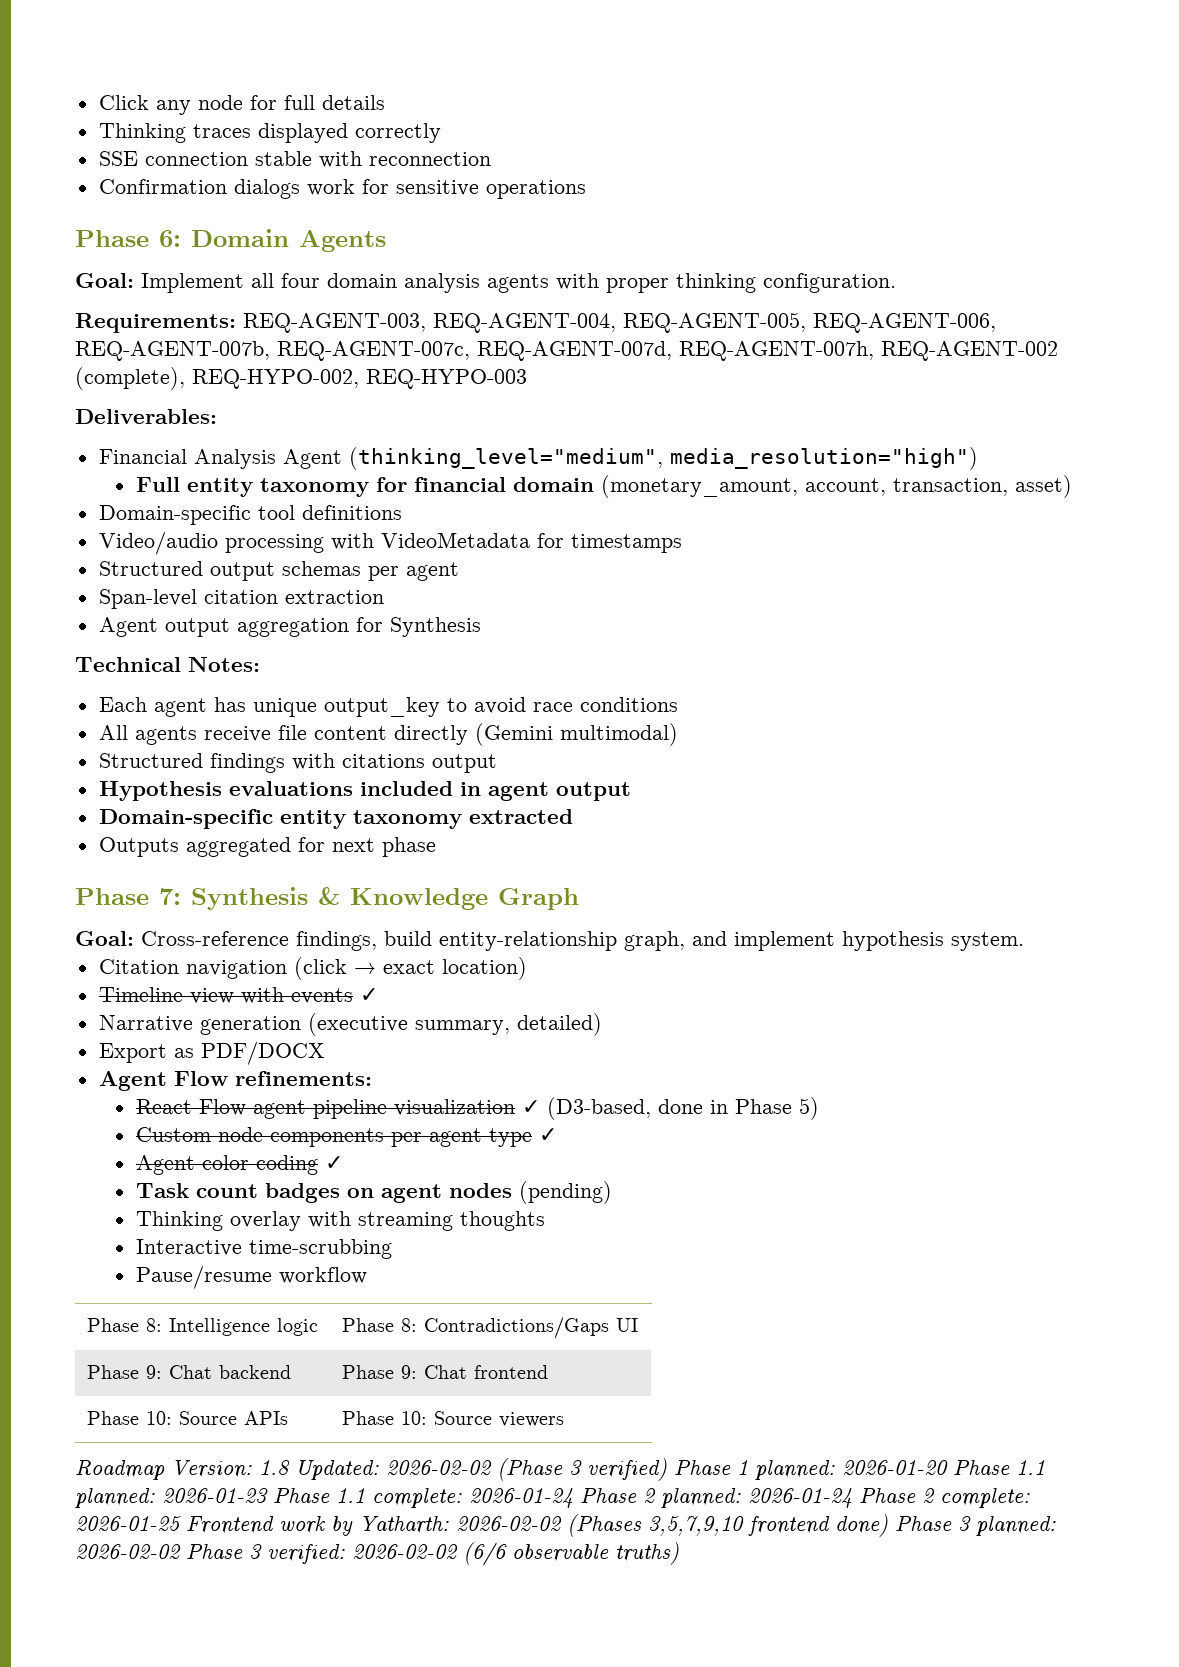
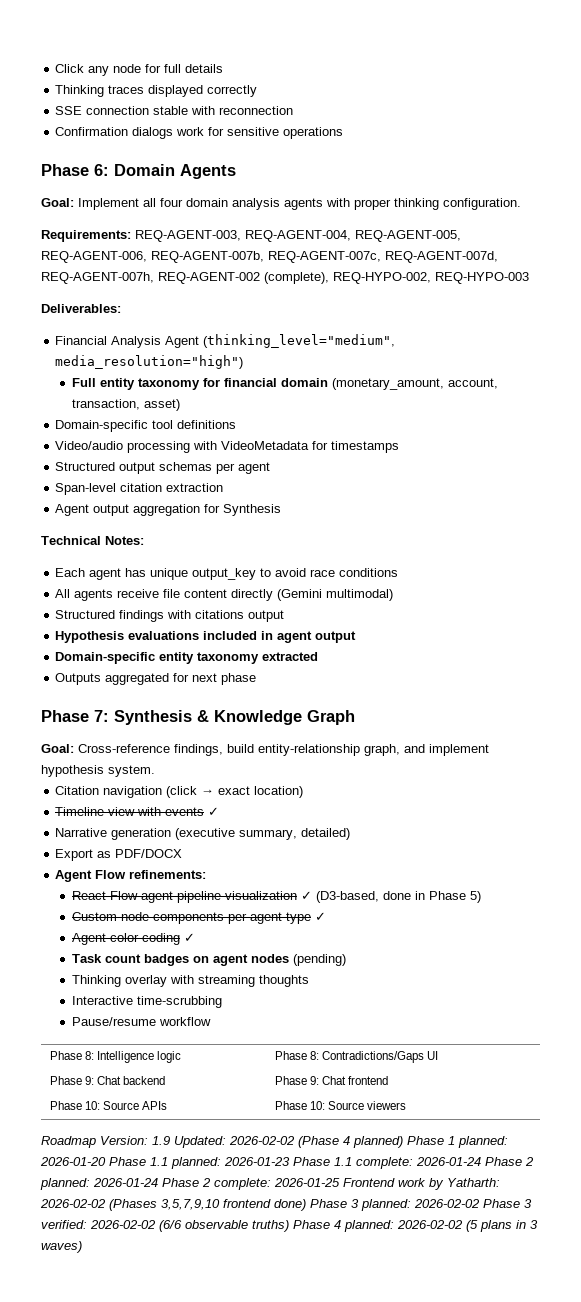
- Roadmap Version: 1.8 Updated: 2026-02-02 (Phase 3 verified) Phase 1 planned: 2026-01-20 Phase 1.1 planned: 2026-01-23 Phase 1.1 complete: 2026-01-24 Phase 2 planned: 2026-01-24 Phase 2 complete: 2026-01-25 Frontend work by Yatharth: 2026-02-02 (Phases 3,5,7,9,10 frontend done) Phase 3 planned: 2026-02-02 Phase 3 verified: 2026-02-02 (6/6 observable truths)
+ Roadmap Version: 1.9 Updated: 2026-02-02 (Phase 4 planned) Phase 1 planned: 2026-01-20 Phase 1.1 planned: 2026-01-23 Phase 1.1 complete: 2026-01-24 Phase 2 planned: 2026-01-24 Phase 2 complete: 2026-01-25 Frontend work by Yatharth: 2026-02-02 (Phases 3,5,7,9,10 frontend done) Phase 3 planned: 2026-02-02 Phase 3 verified: 2026-02-02 (6/6 observable truths) Phase 4 planned: 2026-02-02 (5 plans in 3 waves)

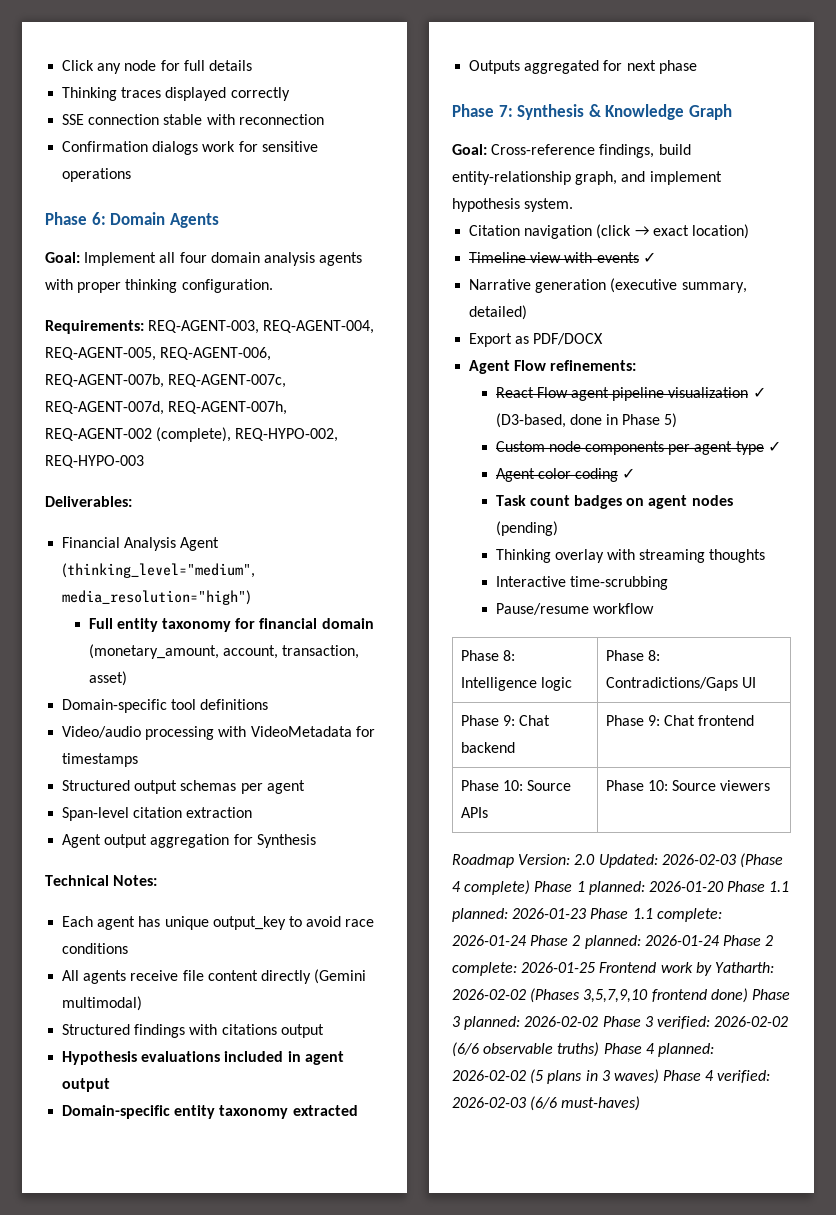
- Roadmap Version: 1.9 Updated: 2026-02-02 (Phase 4 planned) Phase 1 planned: 2026-01-20 Phase 1.1 planned: 2026-01-23 Phase 1.1 complete: 2026-01-24 Phase 2 planned: 2026-01-24 Phase 2 complete: 2026-01-25 Frontend work by Yatharth: 2026-02-02 (Phases 3,5,7,9,10 frontend done) Phase 3 planned: 2026-02-02 Phase 3 verified: 2026-02-02 (6/6 observable truths) Phase 4 planned: 2026-02-02 (5 plans in 3 waves)
+ Roadmap Version: 2.0 Updated: 2026-02-03 (Phase 4 complete) Phase 1 planned: 2026-01-20 Phase 1.1 planned: 2026-01-23 Phase 1.1 complete: 2026-01-24 Phase 2 planned: 2026-01-24 Phase 2 complete: 2026-01-25 Frontend work by Yatharth: 2026-02-02 (Phases 3,5,7,9,10 frontend done) Phase 3 planned: 2026-02-02 Phase 3 verified: 2026-02-02 (6/6 observable truths) Phase 4 planned: 2026-02-02 (5 plans in 3 waves) Phase 4 verified: 2026-02-03 (6/6 must-haves)

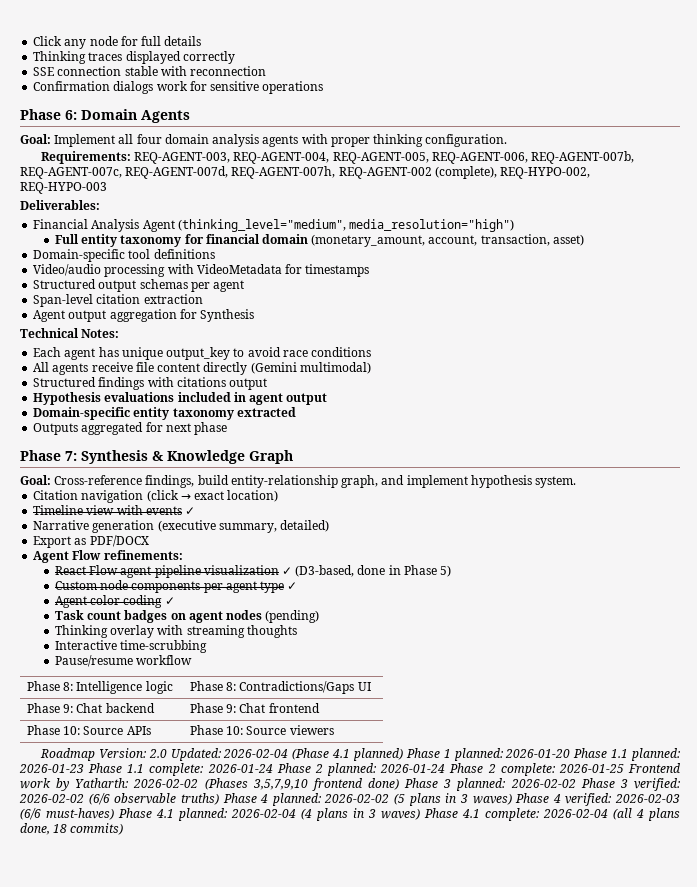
- Roadmap Version: 2.0 Updated: 2026-02-03 (Phase 4 complete) Phase 1 planned: 2026-01-20 Phase 1.1 planned: 2026-01-23 Phase 1.1 complete: 2026-01-24 Phase 2 planned: 2026-01-24 Phase 2 complete: 2026-01-25 Frontend work by Yatharth: 2026-02-02 (Phases 3,5,7,9,10 frontend done) Phase 3 planned: 2026-02-02 Phase 3 verified: 2026-02-02 (6/6 observable truths) Phase 4 planned: 2026-02-02 (5 plans in 3 waves) Phase 4 verified: 2026-02-03 (6/6 must-haves)
+ Roadmap Version: 2.0 Updated: 2026-02-04 (Phase 4.1 planned) Phase 1 planned: 2026-01-20 Phase 1.1 planned: 2026-01-23 Phase 1.1 complete: 2026-01-24 Phase 2 planned: 2026-01-24 Phase 2 complete: 2026-01-25 Frontend work by Yatharth: 2026-02-02 (Phases 3,5,7,9,10 frontend done) Phase 3 planned: 2026-02-02 Phase 3 verified: 2026-02-02 (6/6 observable truths) Phase 4 planned: 2026-02-02 (5 plans in 3 waves) Phase 4 verified: 2026-02-03 (6/6 must-haves) Phase 4.1 planned: 2026-02-04 (4 plans in 3 waves) Phase 4.1 complete: 2026-02-04 (all 4 plans done, 18 commits)

